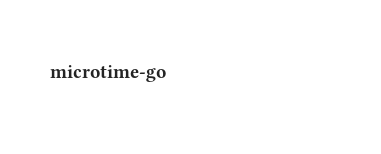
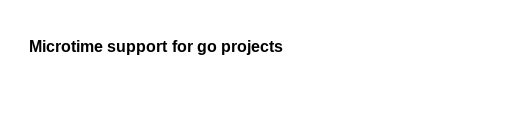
- microtime-go
+ Microtime support for go projects

